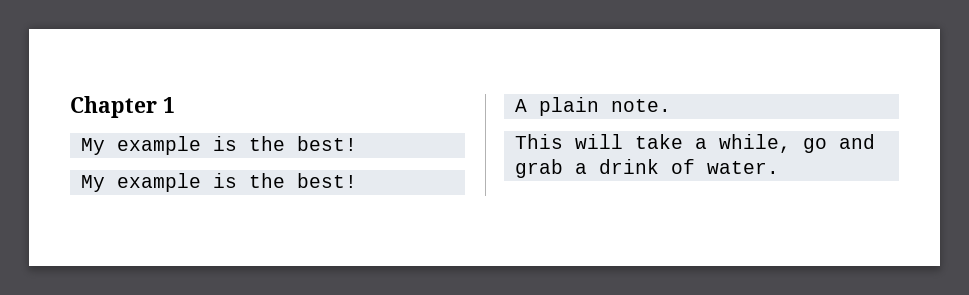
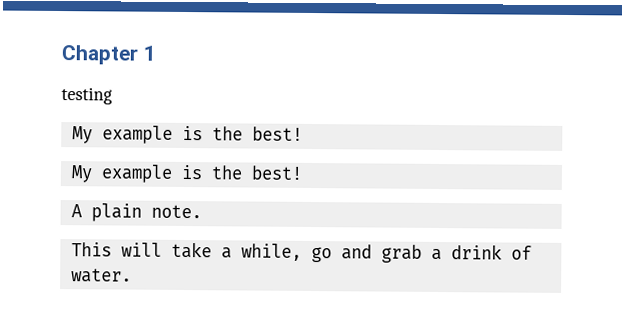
+ testing

